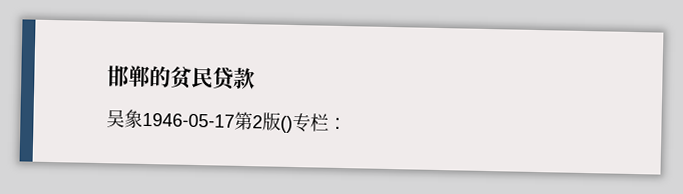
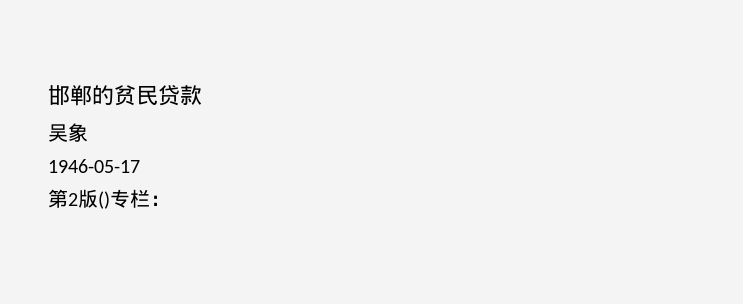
- 吴象1946-05-17第2版()专栏：
+ 吴象
+ 1946-05-17
+ 第2版()专栏：

